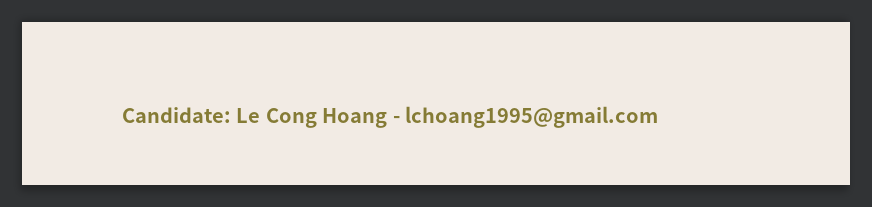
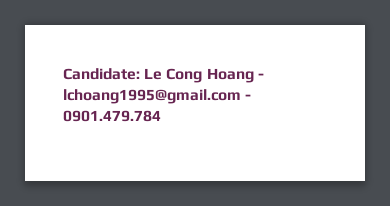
- Candidate: Le Cong Hoang - lchoang1995@gmail.com
+ Candidate: Le Cong Hoang - lchoang1995@gmail.com - 0901.479.784

